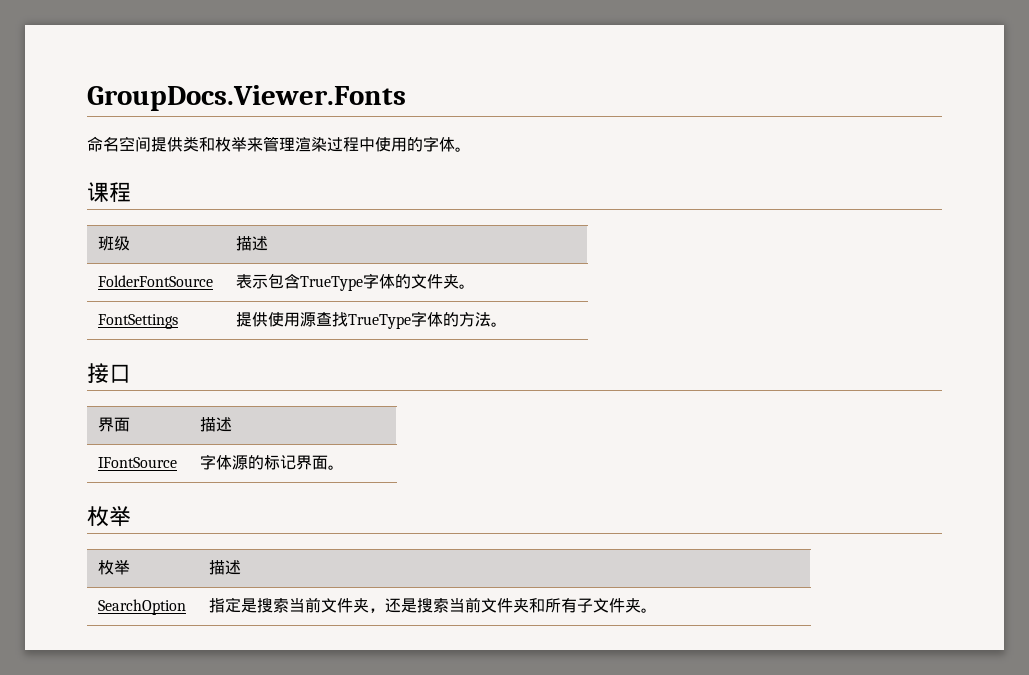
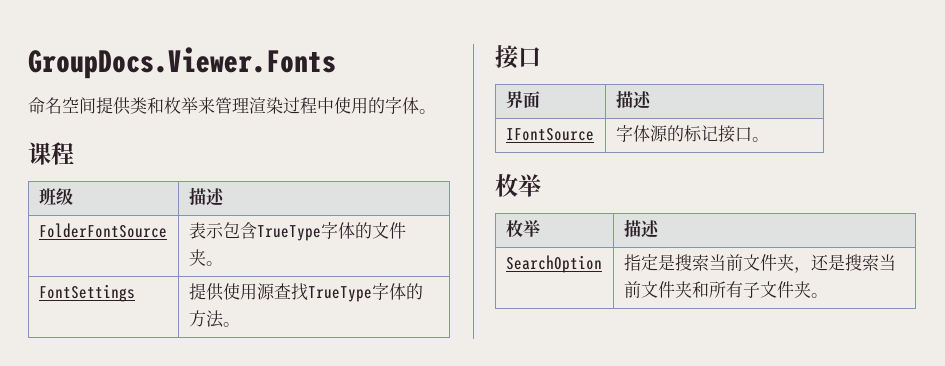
- IFontSource | 字体源的标记界面。
+ IFontSource | 字体源的标记接口。

